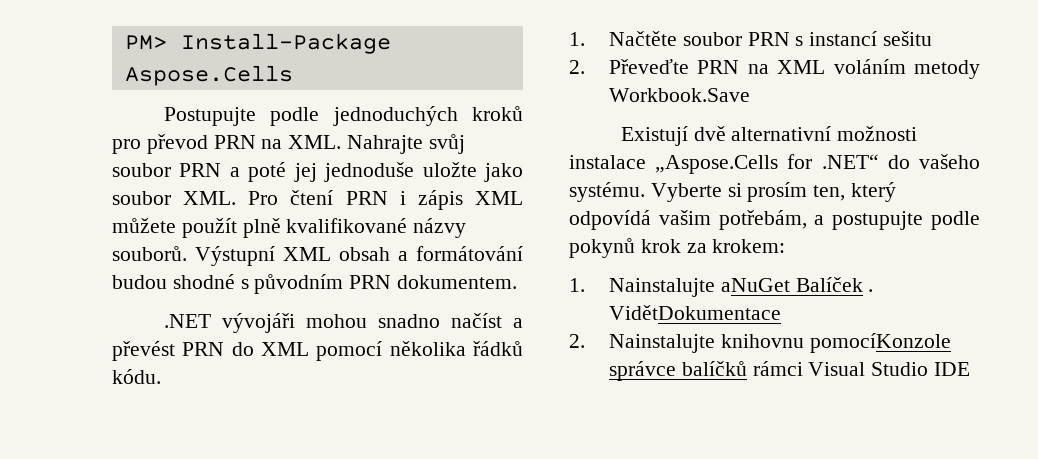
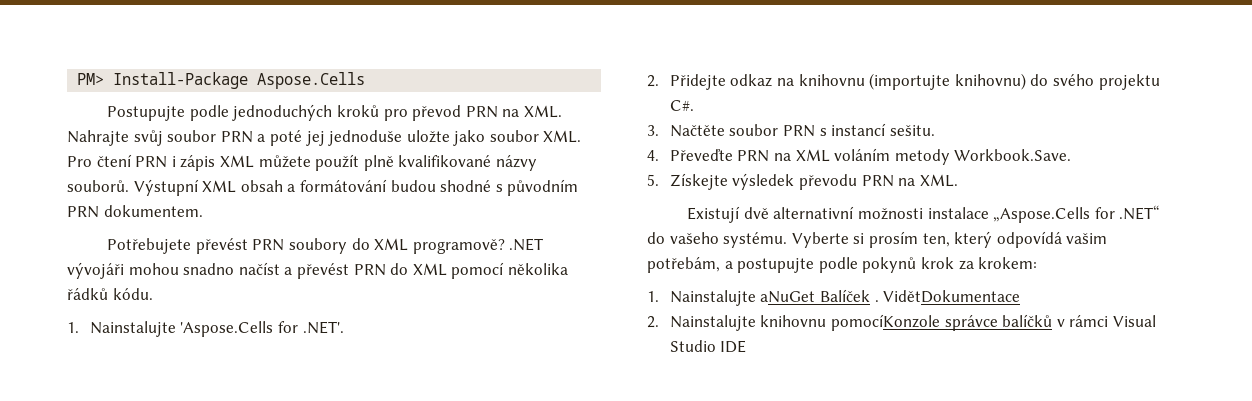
- .NET vývojáři mohou snadno načíst a převést PRN do XML pomocí několika řádků kódu.
+ Potřebujete převést PRN soubory do XML programově? .NET vývojáři mohou snadno načíst a převést PRN do XML pomocí několika řádků kódu.
- 1. Načtěte soubor PRN s instancí sešitu
- 2. Převeďte PRN na XML voláním metody Workbook.Save
+ 1. Nainstalujte 'Aspose.Cells for .NET'.
+ 2. Přidejte odkaz na knihovnu (importujte knihovnu) do svého projektu C#.
+ 3. Načtěte soubor PRN s instancí sešitu.
+ 4. Převeďte PRN na XML voláním metody Workbook.Save.
+ 5. Získejte výsledek převodu PRN na XML.
- 2. Nainstalujte knihovnu pomocíKonzole správce balíčků rámci Visual Studio IDE
+ 2. Nainstalujte knihovnu pomocíKonzole správce balíčků v rámci Visual Studio IDE

